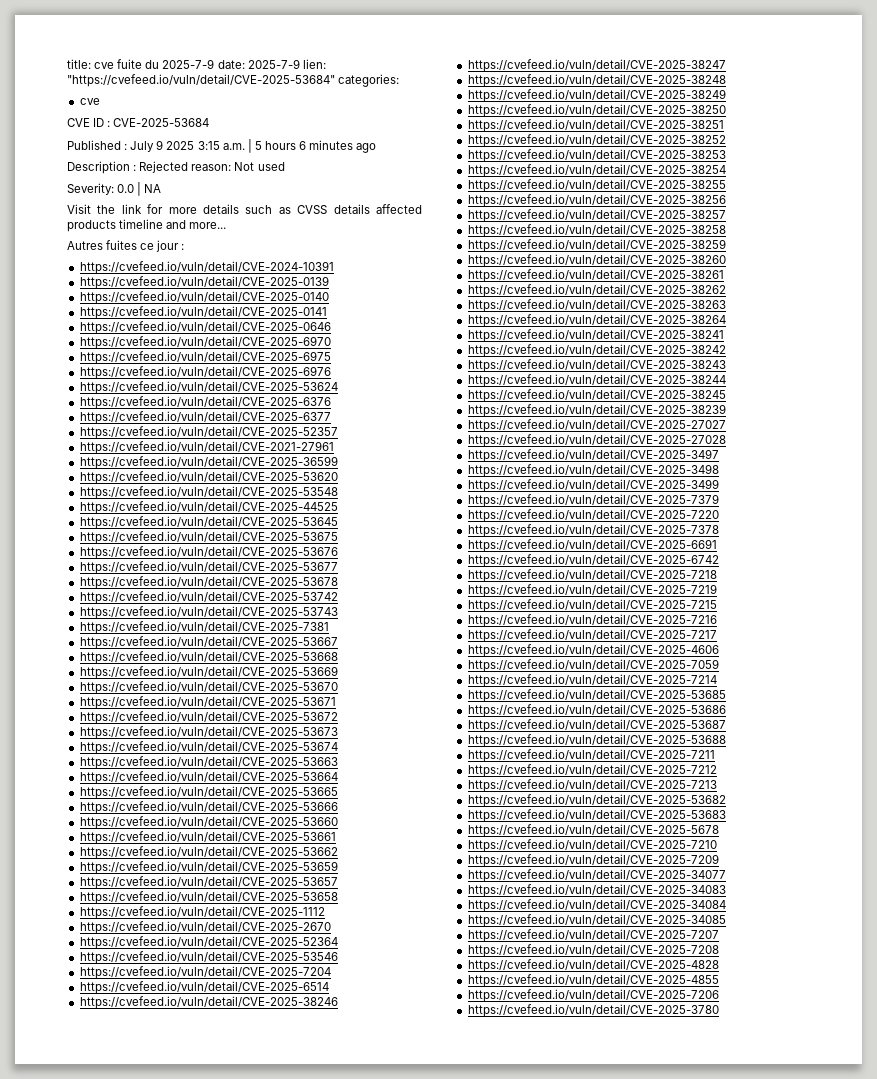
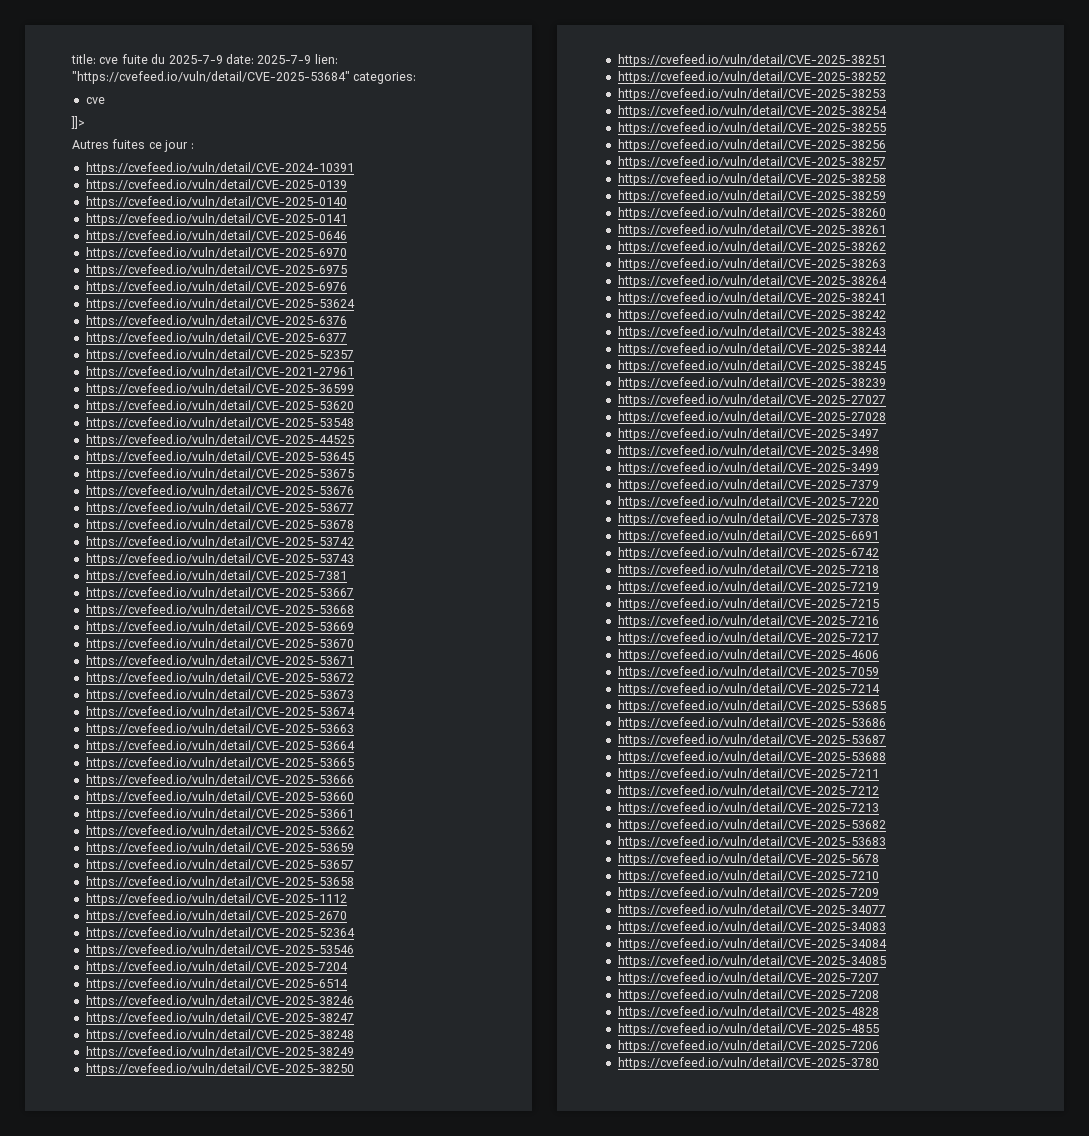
- CVE ID : CVE-2025-53684
- Published : July 9 2025 3:15 a.m. | 5 hours 6 minutes ago
- Description : Rejected reason: Not used
- Severity: 0.0 | NA
- Visit the link for more details such as CVSS details affected products timeline and more...
+ ]]>

